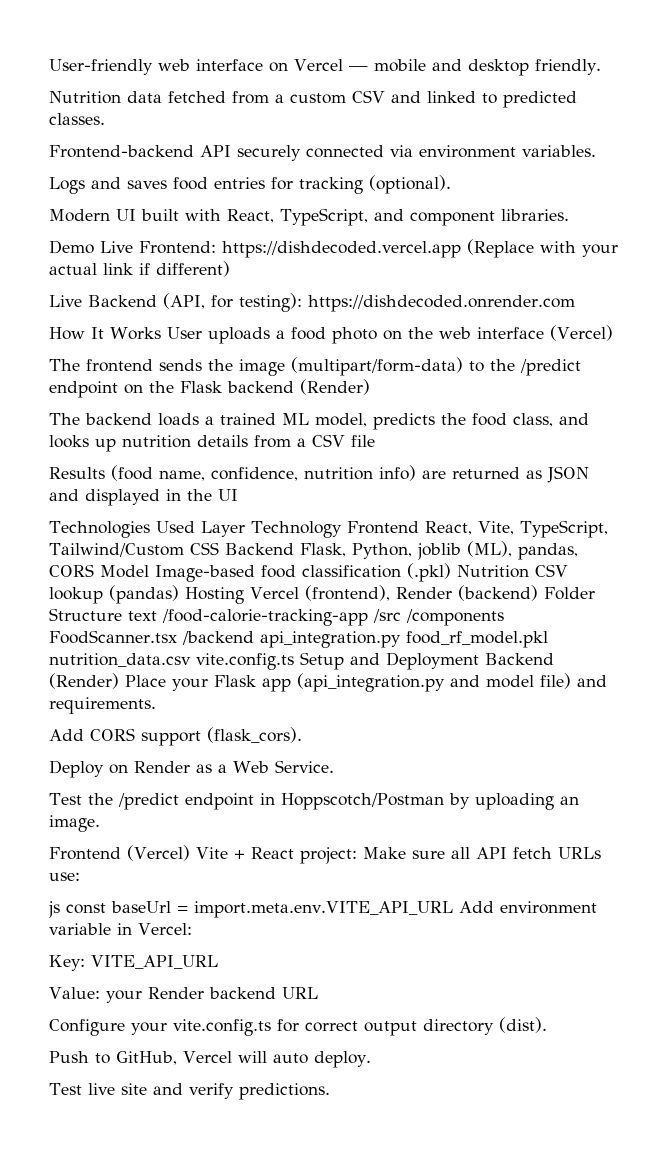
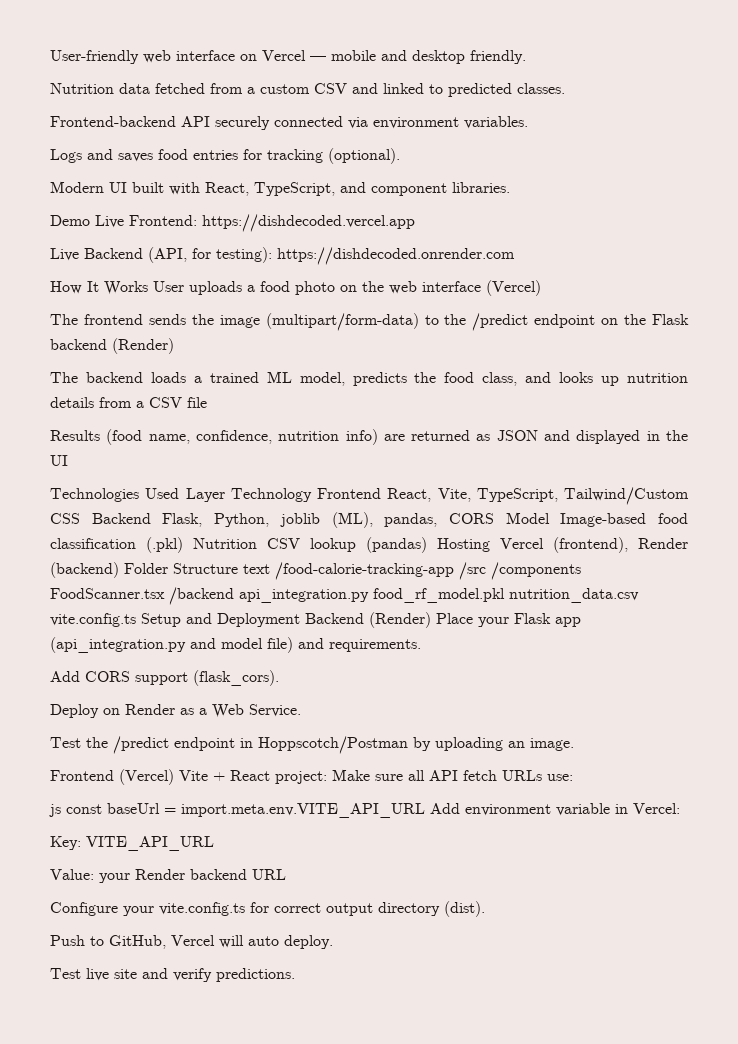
- Demo Live Frontend: https://dishdecoded.vercel.app (Replace with your actual link if different)
+ Demo Live Frontend: https://dishdecoded.vercel.app

